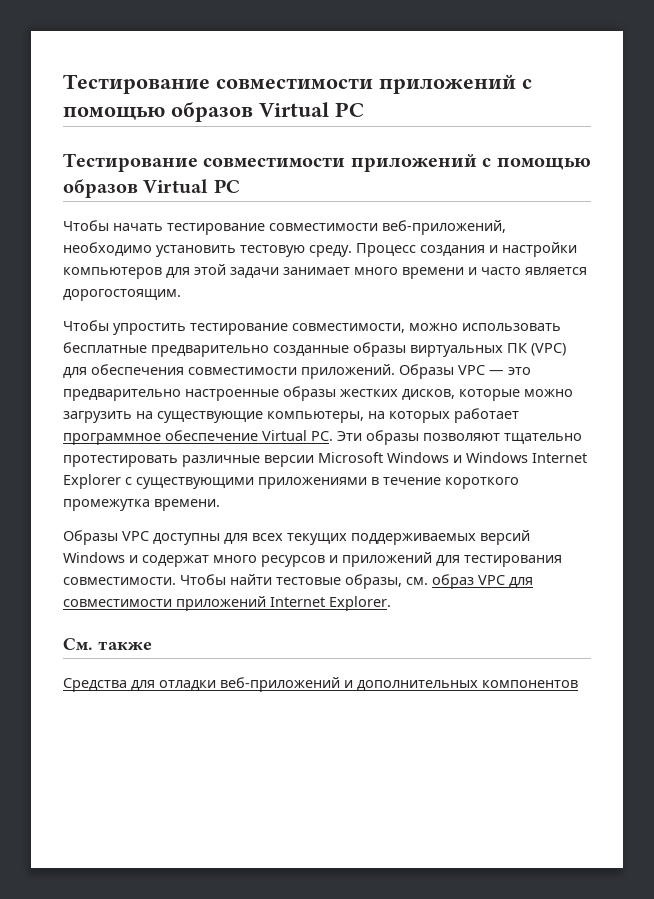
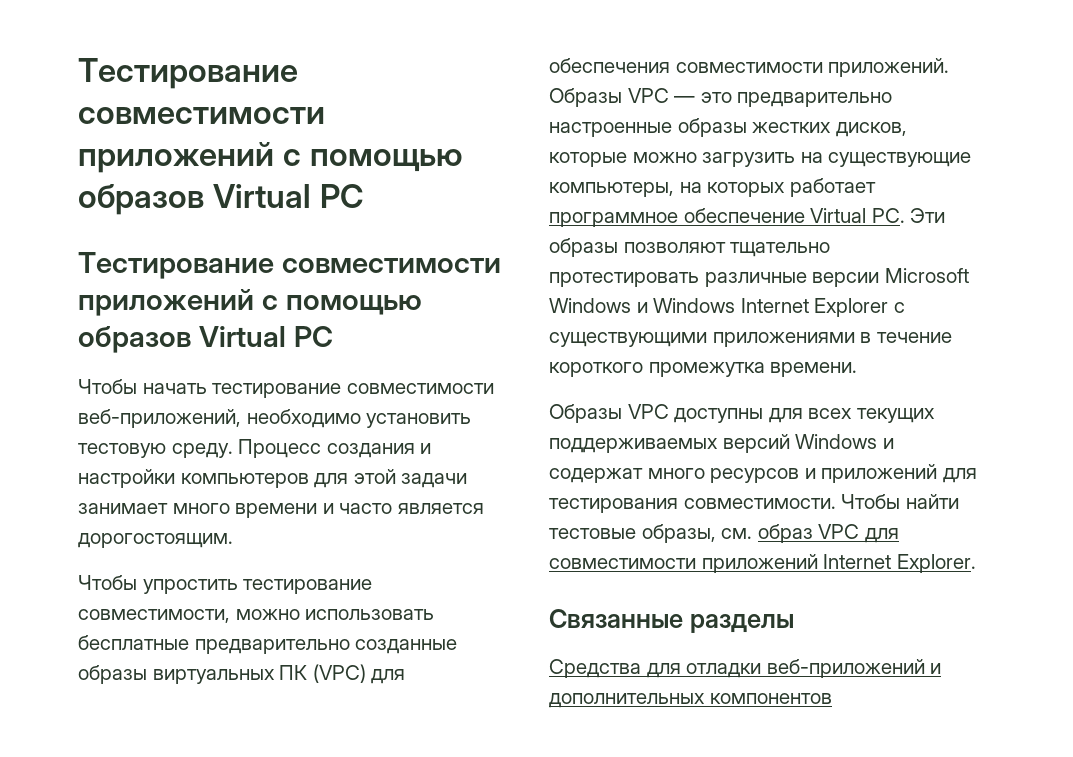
- См. также
+ Связанные разделы

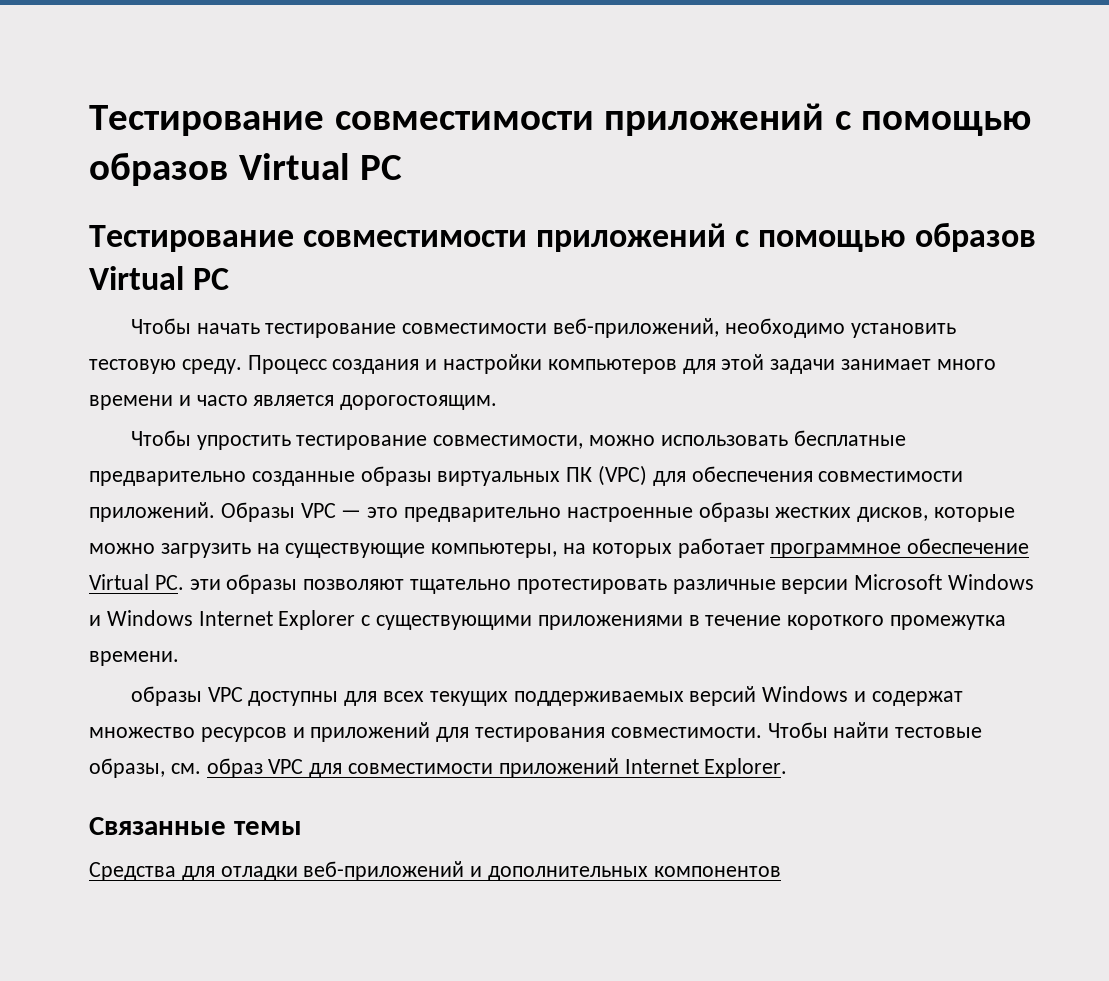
- Образы VPC — это предварительно настроенные образы жестких дисков, которые можно загрузить на существующие компьютеры, на которых работает программное обеспечение Virtual PC. Эти образы позволяют тщательно протестировать различные версии Microsoft Windows и Windows Internet Explorer с существующими приложениями в течение короткого промежутка времени.
+ Образы VPC — это предварительно настроенные образы жестких дисков, которые можно загрузить на существующие компьютеры, на которых работает программное обеспечение Virtual PC. эти образы позволяют тщательно протестировать различные версии Microsoft Windows и Windows Internet Explorer с существующими приложениями в течение короткого промежутка времени.
- Образы VPC доступны для всех текущих поддерживаемых версий Windows и содержат много ресурсов и приложений для тестирования совместимости.
+ образы VPC доступны для всех текущих поддерживаемых версий Windows и содержат множество ресурсов и приложений для тестирования совместимости.
- Связанные разделы
+ Связанные темы

